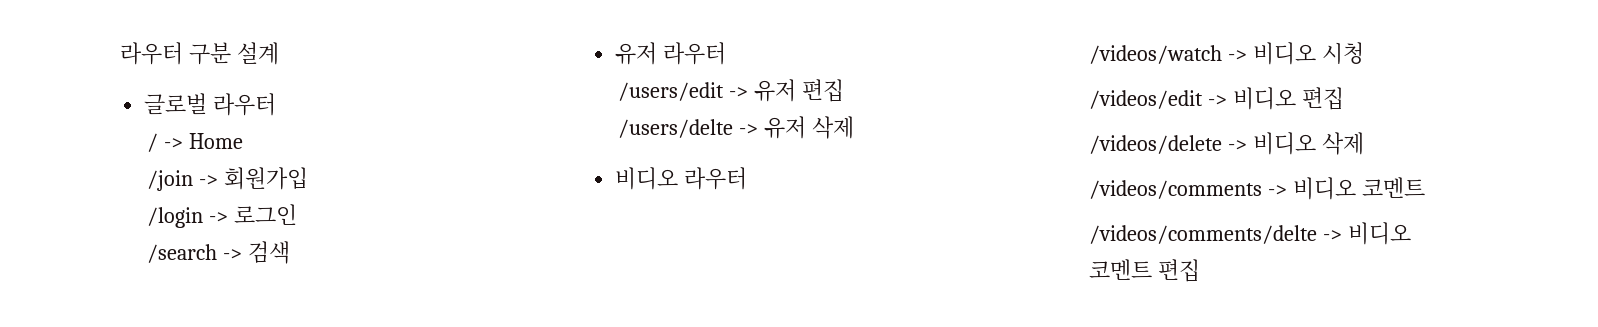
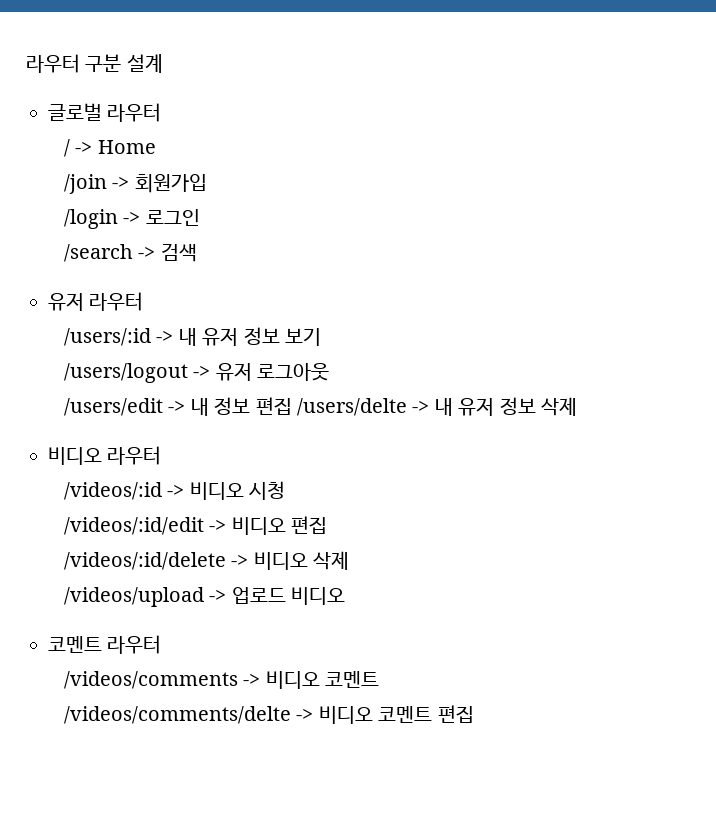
+ /users/:id -> 내 유저 정보 보기
+ /users/logout -> 유저 로그아웃
- /users/edit -> 유저 편집
- /users/delte -> 유저 삭제
+ /users/edit -> 내 정보 편집 /users/delte -> 내 유저 정보 삭제
- /videos/watch -> 비디오 시청
+ /videos/:id -> 비디오 시청
- /videos/edit -> 비디오 편집
+ /videos/:id/edit -> 비디오 편집
- /videos/delete -> 비디오 삭제
+ /videos/:id/delete -> 비디오 삭제
+ /videos/upload -> 업로드 비디오
+ 코멘트 라우터

